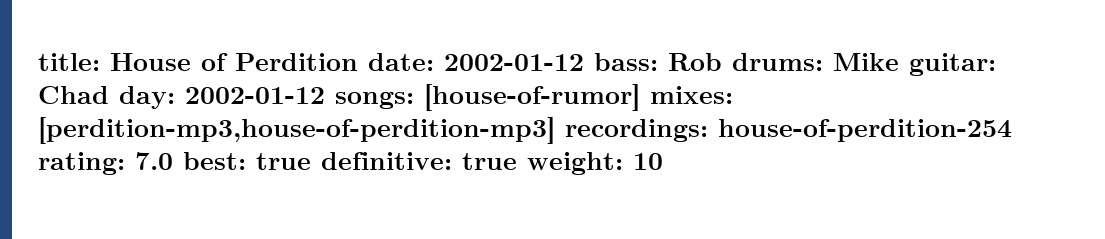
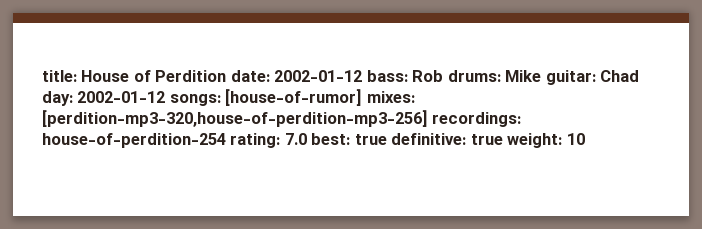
- title: House of Perdition date: 2002-01-12 bass: Rob drums: Mike guitar: Chad day: 2002-01-12 songs: [house-of-rumor] mixes: [perdition-mp3,house-of-perdition-mp3] recordings: house-of-perdition-254 rating: 7.0 best: true definitive: true weight: 10
+ title: House of Perdition date: 2002-01-12 bass: Rob drums: Mike guitar: Chad day: 2002-01-12 songs: [house-of-rumor] mixes: [perdition-mp3-320,house-of-perdition-mp3-256] recordings: house-of-perdition-254 rating: 7.0 best: true definitive: true weight: 10

